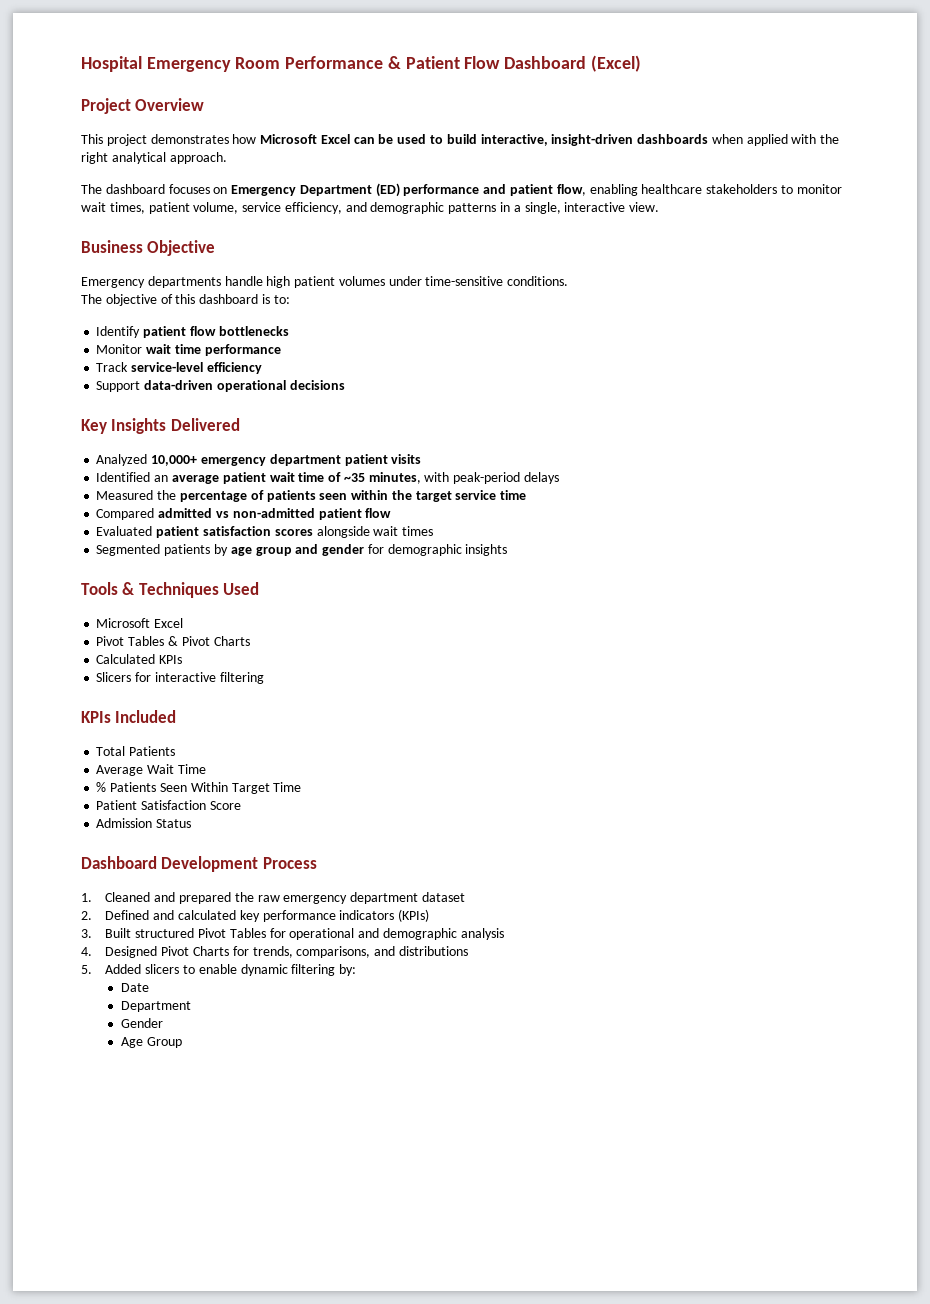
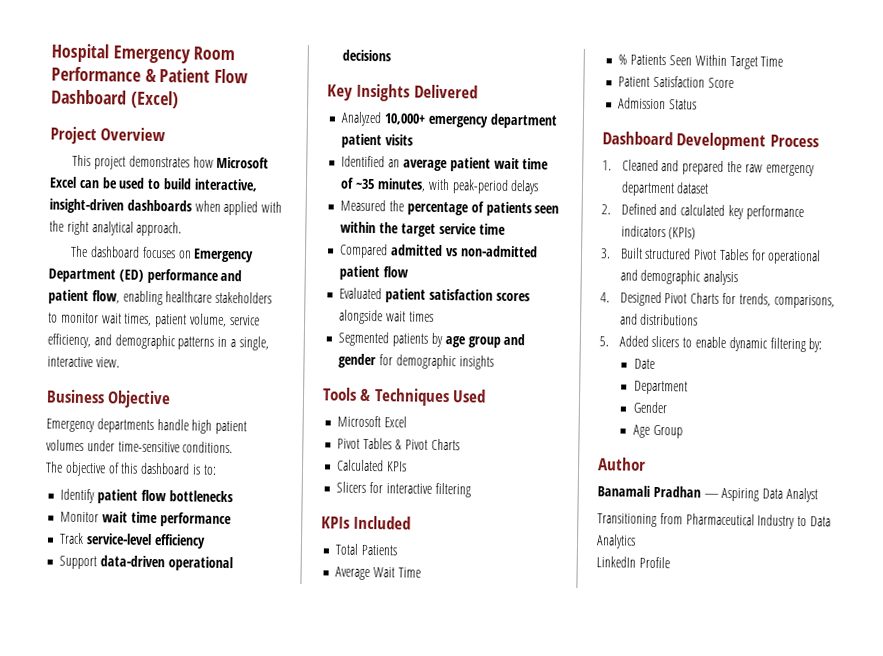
+ Author
+ Banamali Pradhan — Aspiring Data Analyst
+ Transitioning from Pharmaceutical Industry to Data Analytics
+ LinkedIn Profile

